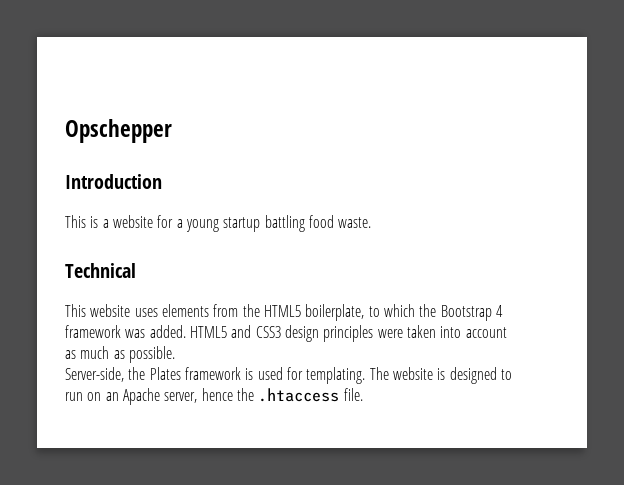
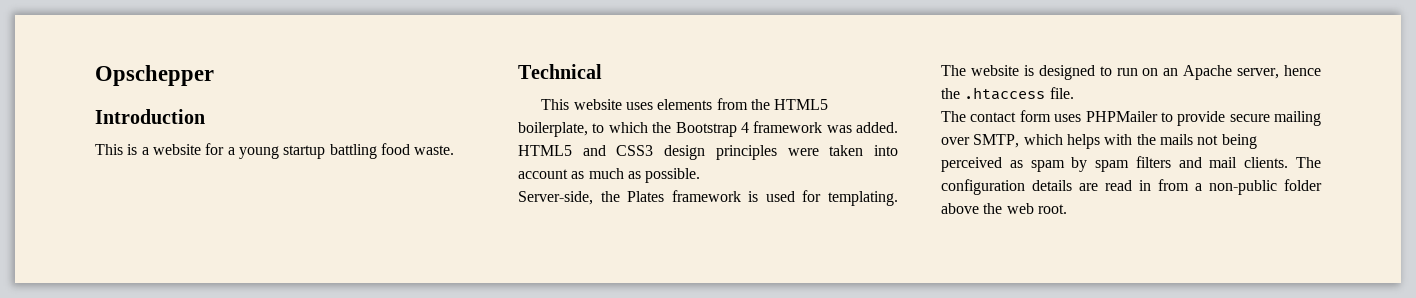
+ The contact form uses PHPMailer to provide secure mailing over SMTP, which helps with the mails not being perceived as spam by spam filters and mail clients. The configuration details are read in from a non-public folder above the web root.

